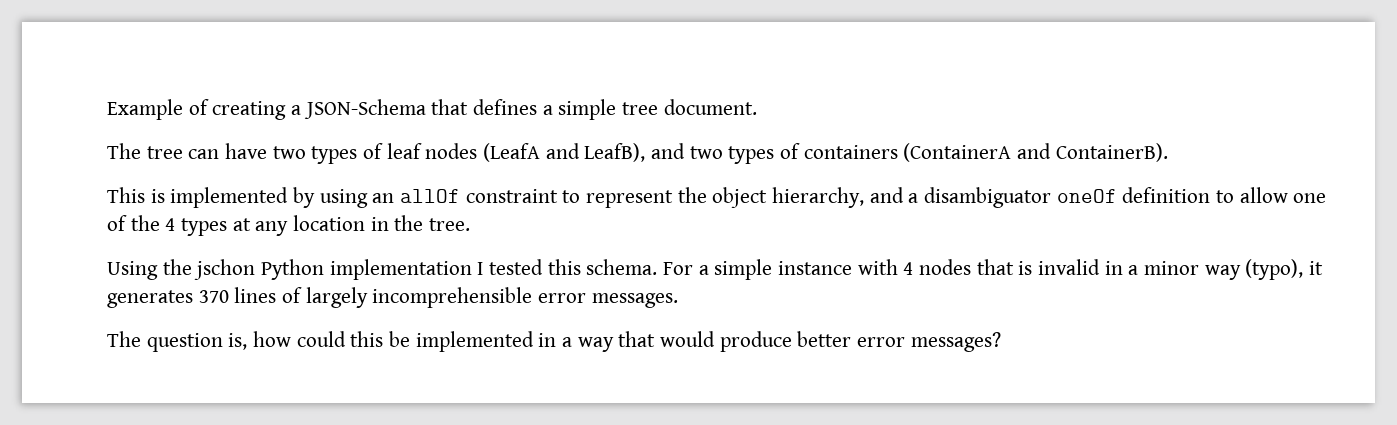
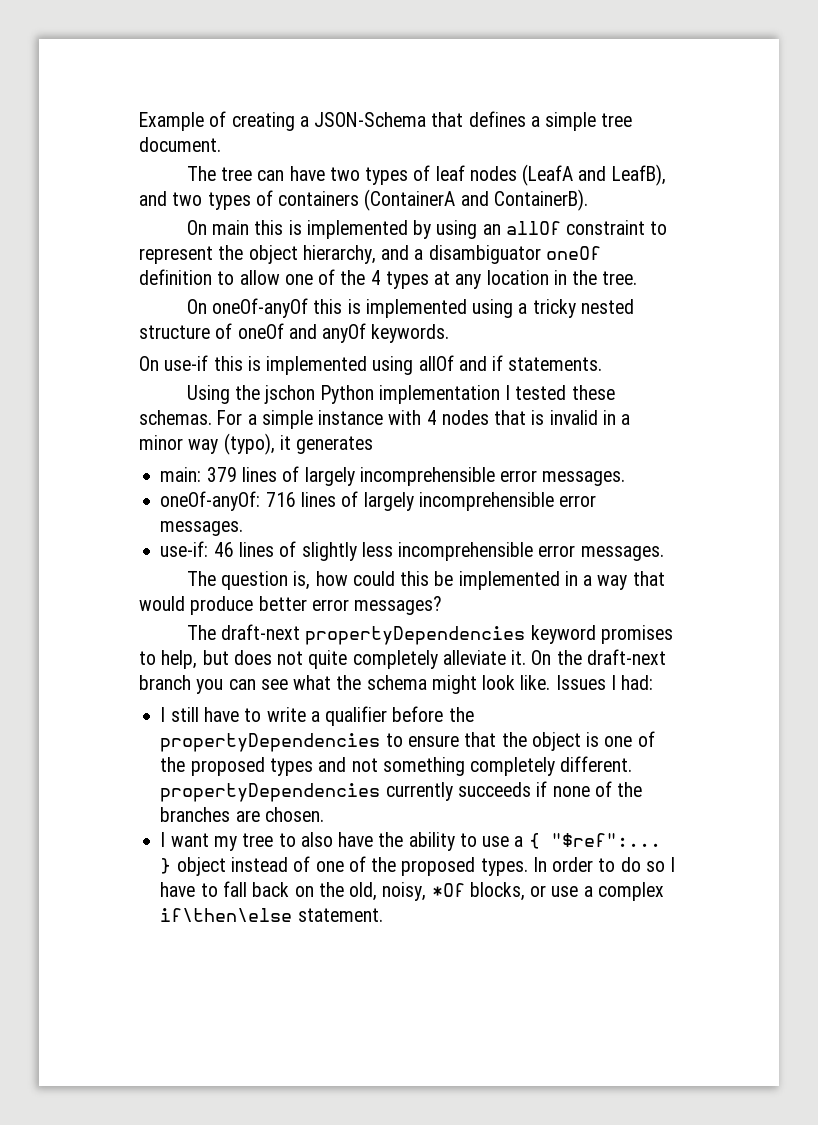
- This is implemented by using an allOf constraint to represent the object hierarchy, and a disambiguator oneOf definition to allow one of the 4 types at any location in the tree.
+ On main this is implemented by using an allOf constraint to represent the object hierarchy, and a disambiguator oneOf definition to allow one of the 4 types at any location in the tree.
+ On oneOf-anyOf this is implemented using a tricky nested structure of oneOf and anyOf keywords.
+ On use-if this is implemented using allOf and if statements.
- Using the jschon Python implementation I tested this schema.
+ Using the jschon Python implementation I tested these schemas.
- For a simple instance with 4 nodes that is invalid in a minor way (typo), it generates 370 lines of largely incomprehensible error messages.
+ For a simple instance with 4 nodes that is invalid in a minor way (typo), it generates
+ main: 379 lines of largely incomprehensible error messages.
+ oneOf-anyOf: 716 lines of largely incomprehensible error messages.
+ use-if: 46 lines of slightly less incomprehensible error messages.
+ The draft-next propertyDependencies keyword promises to help, but does not quite completely alleviate it. On the draft-next branch you can see what the schema might look like. Issues I had:
+ I still have to write a qualifier before the propertyDependencies to ensure that the object is one of the proposed types and not something completely different. propertyDependencies currently succeeds if none of the branches are chosen.
+ I want my tree to also have the ability to use a { "$ref":... } object instead of one of the proposed types. In order to do so I have to fall back on the old, noisy, *Of blocks, or use a complex if\then\else statement.

